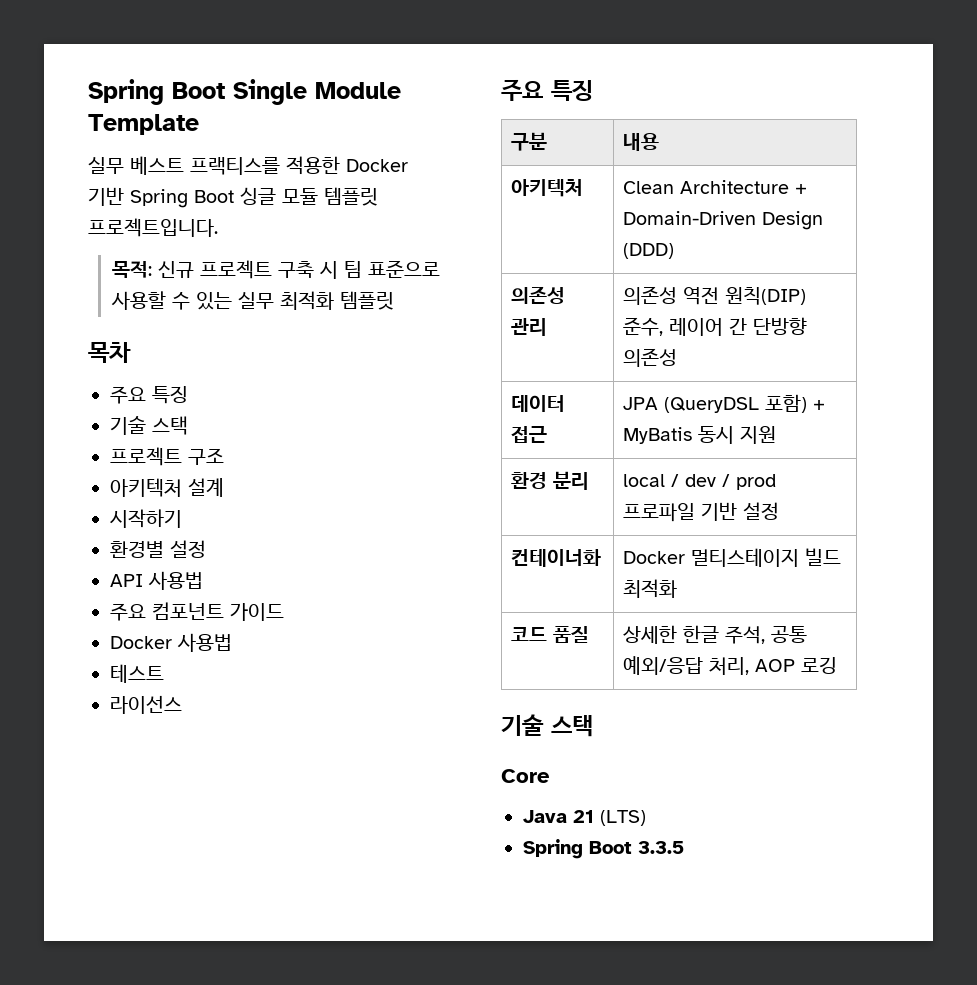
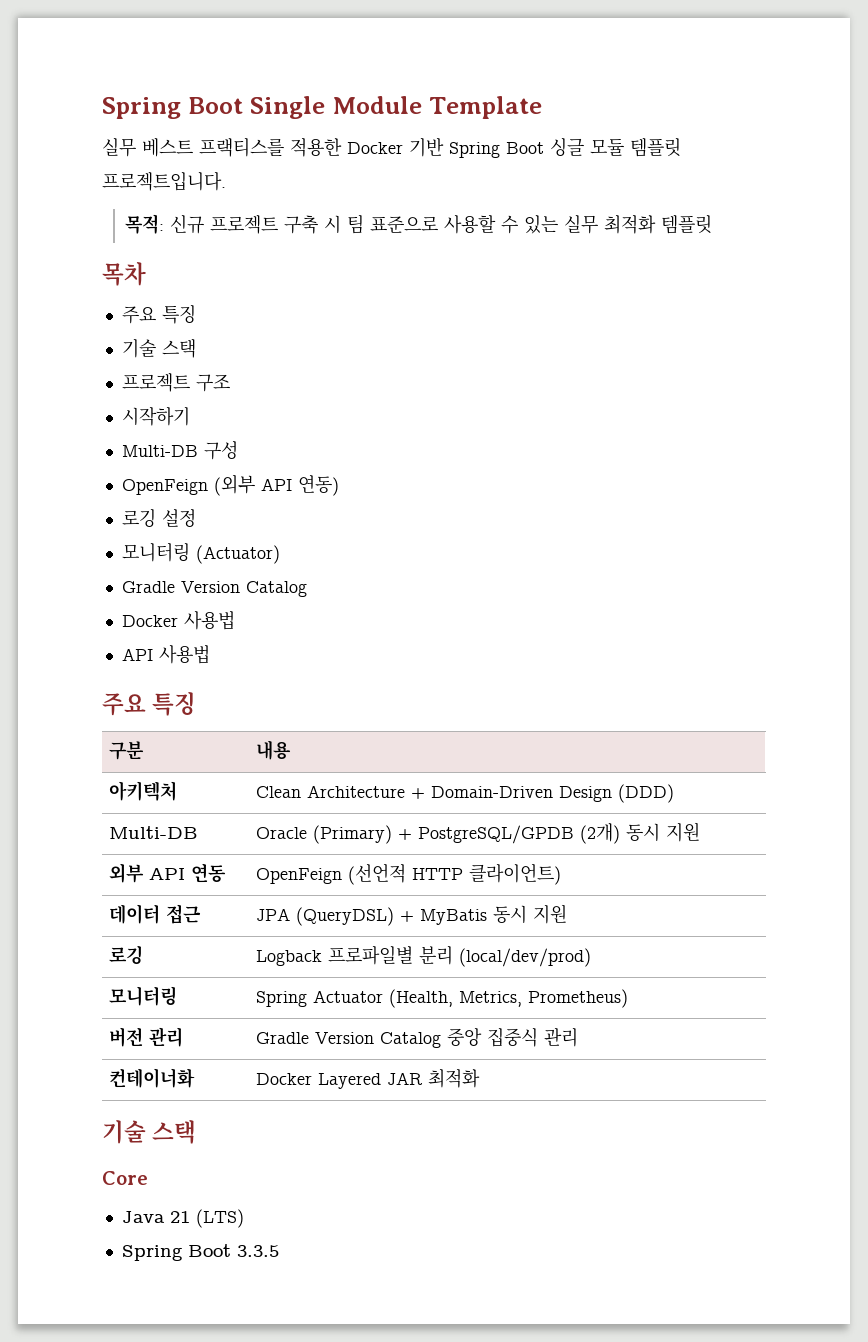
- 아키텍처 설계
- 환경별 설정
- API 사용법
- 주요 컴포넌트 가이드
+ Multi-DB 구성
+ OpenFeign (외부 API 연동)
+ 로깅 설정
+ 모니터링 (Actuator)
+ Gradle Version Catalog
- 테스트
- 라이선스
+ API 사용법
- 의존성 관리 | 의존성 역전 원칙(DIP) 준수, 레이어 간 단방향 의존성
+ Multi-DB | Oracle (Primary) + PostgreSQL/GPDB (2개) 동시 지원
+ 외부 API 연동 | OpenFeign (선언적 HTTP 클라이언트)
- 데이터 접근 | JPA (QueryDSL 포함) + MyBatis 동시 지원
+ 데이터 접근 | JPA (QueryDSL) + MyBatis 동시 지원
- 환경 분리 | local / dev / prod 프로파일 기반 설정
+ 로깅 | Logback 프로파일별 분리 (local/dev/prod)
+ 모니터링 | Spring Actuator (Health, Metrics, Prometheus)
+ 버전 관리 | Gradle Version Catalog 중앙 집중식 관리
- 컨테이너화 | Docker 멀티스테이지 빌드 최적화
- 코드 품질 | 상세한 한글 주석, 공통 예외/응답 처리, AOP 로깅
+ 컨테이너화 | Docker Layered JAR 최적화

